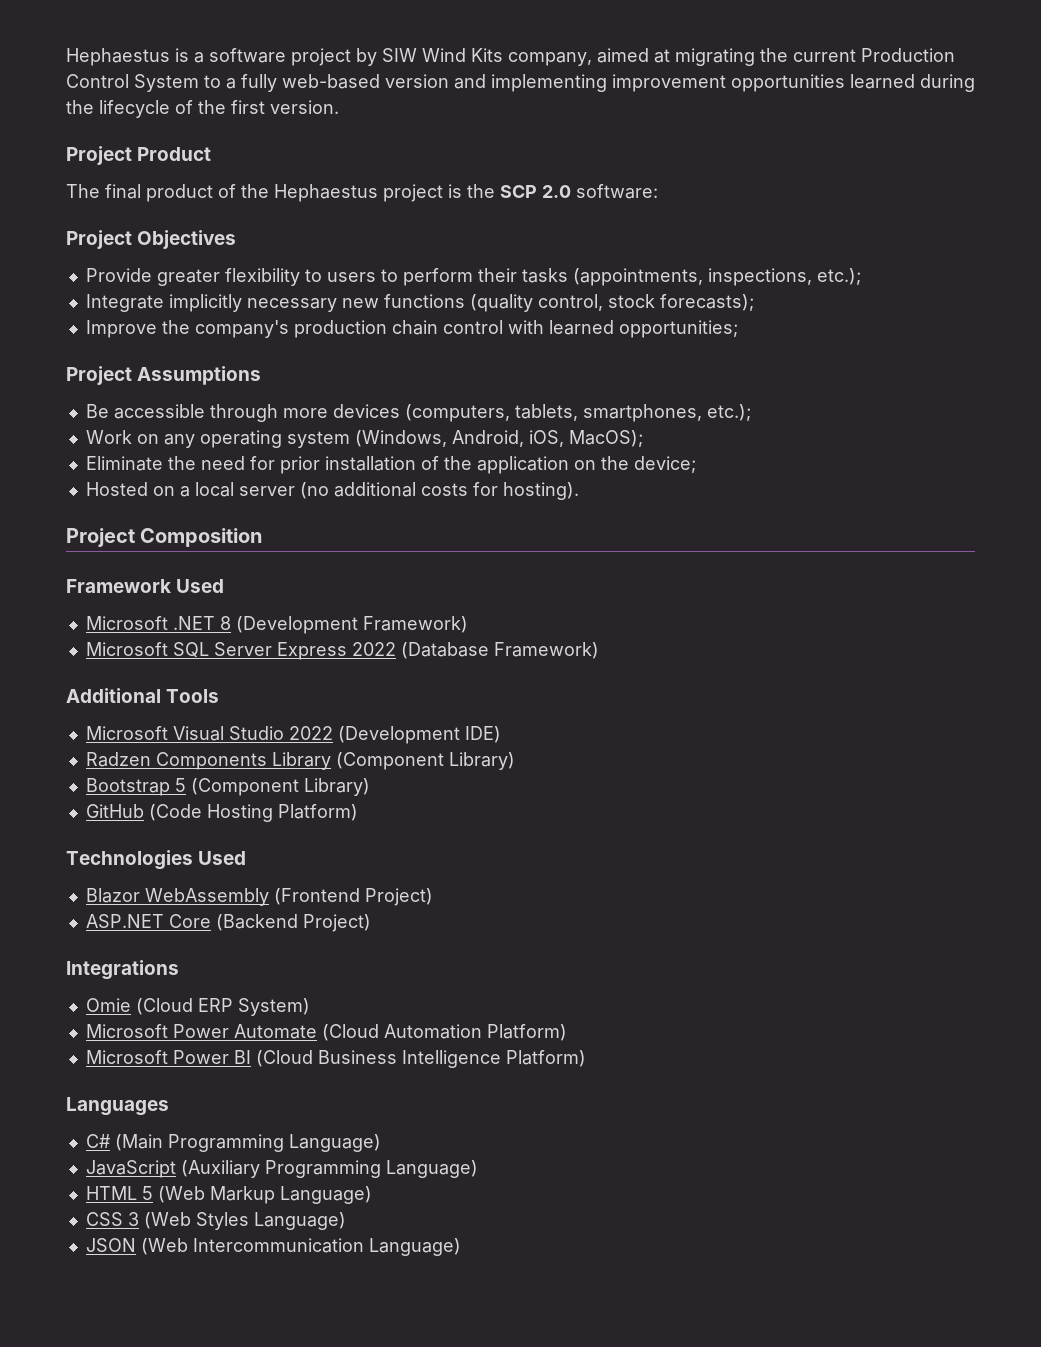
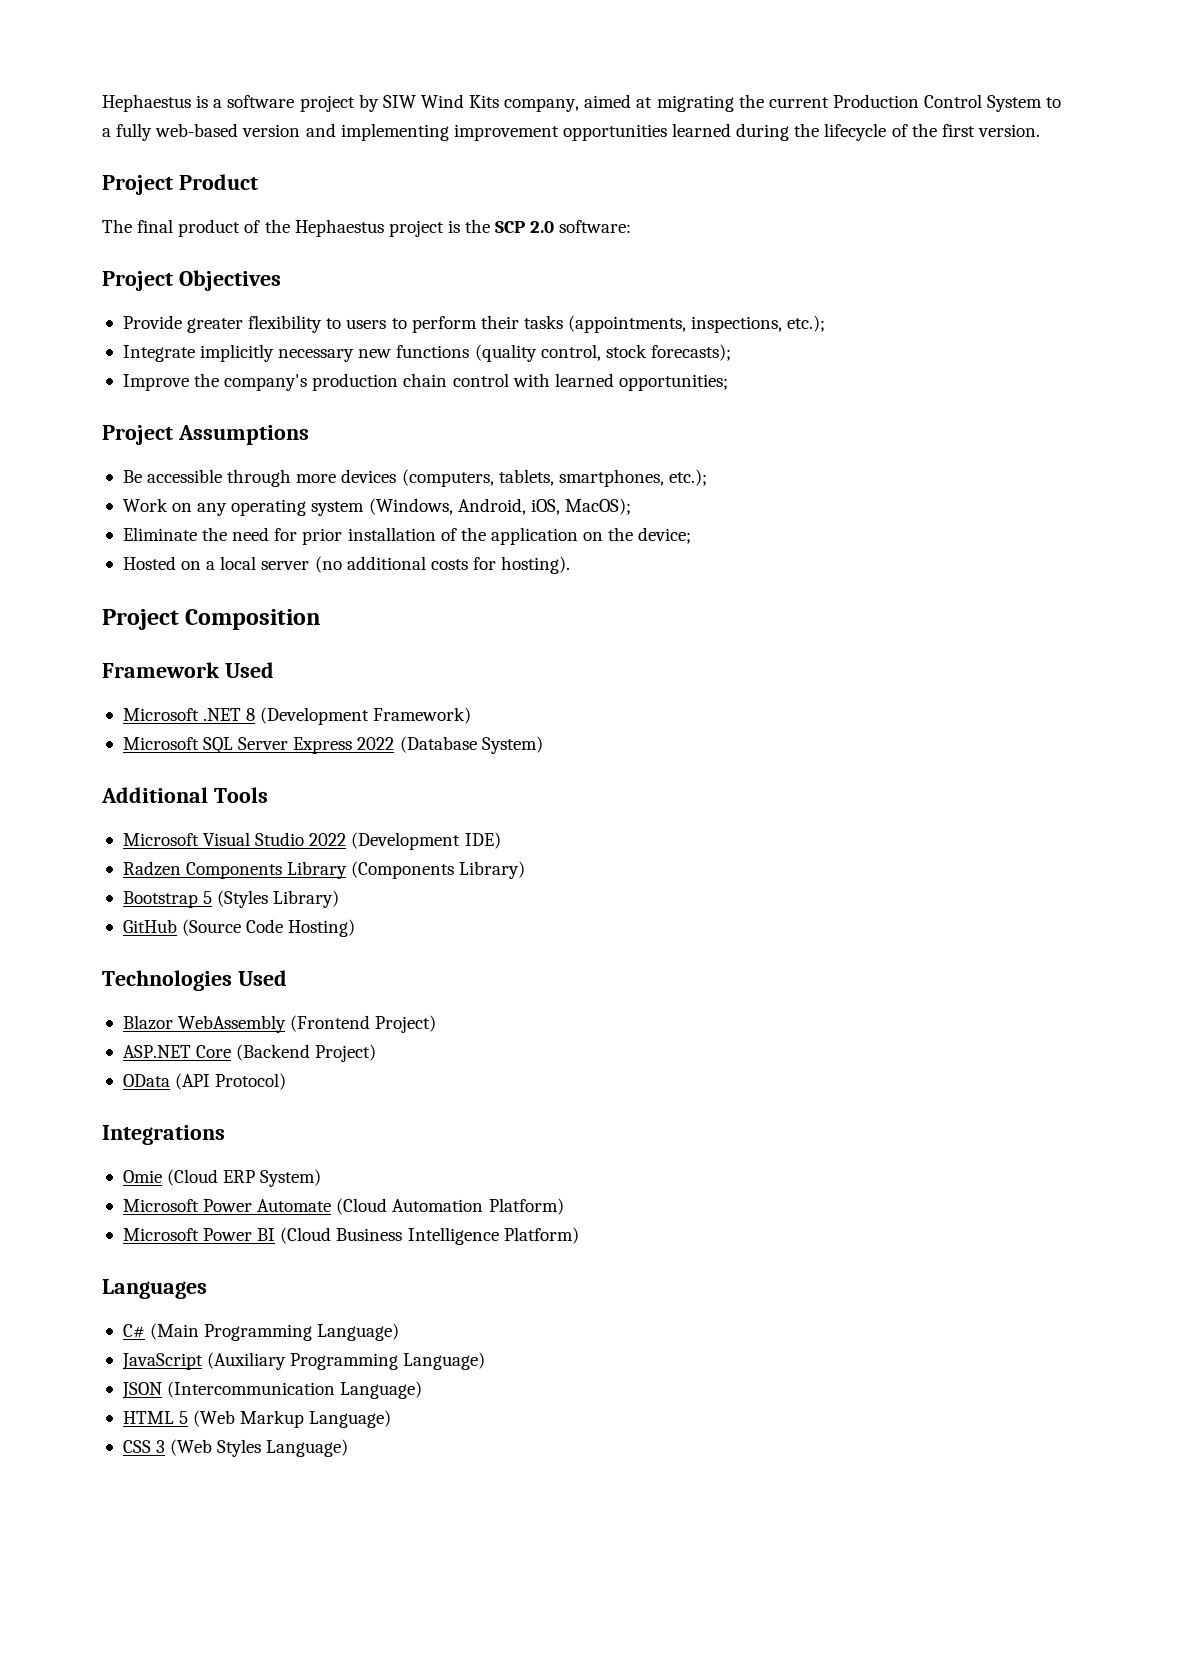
- Microsoft SQL Server Express 2022 (Database Framework)
+ Microsoft SQL Server Express 2022 (Database System)
- Radzen Components Library (Component Library)
+ Radzen Components Library (Components Library)
- Bootstrap 5 (Component Library)
+ Bootstrap 5 (Styles Library)
- GitHub (Code Hosting Platform)
+ GitHub (Source Code Hosting)
+ OData (API Protocol)
+ JSON (Intercommunication Language)
- JSON (Web Intercommunication Language)

